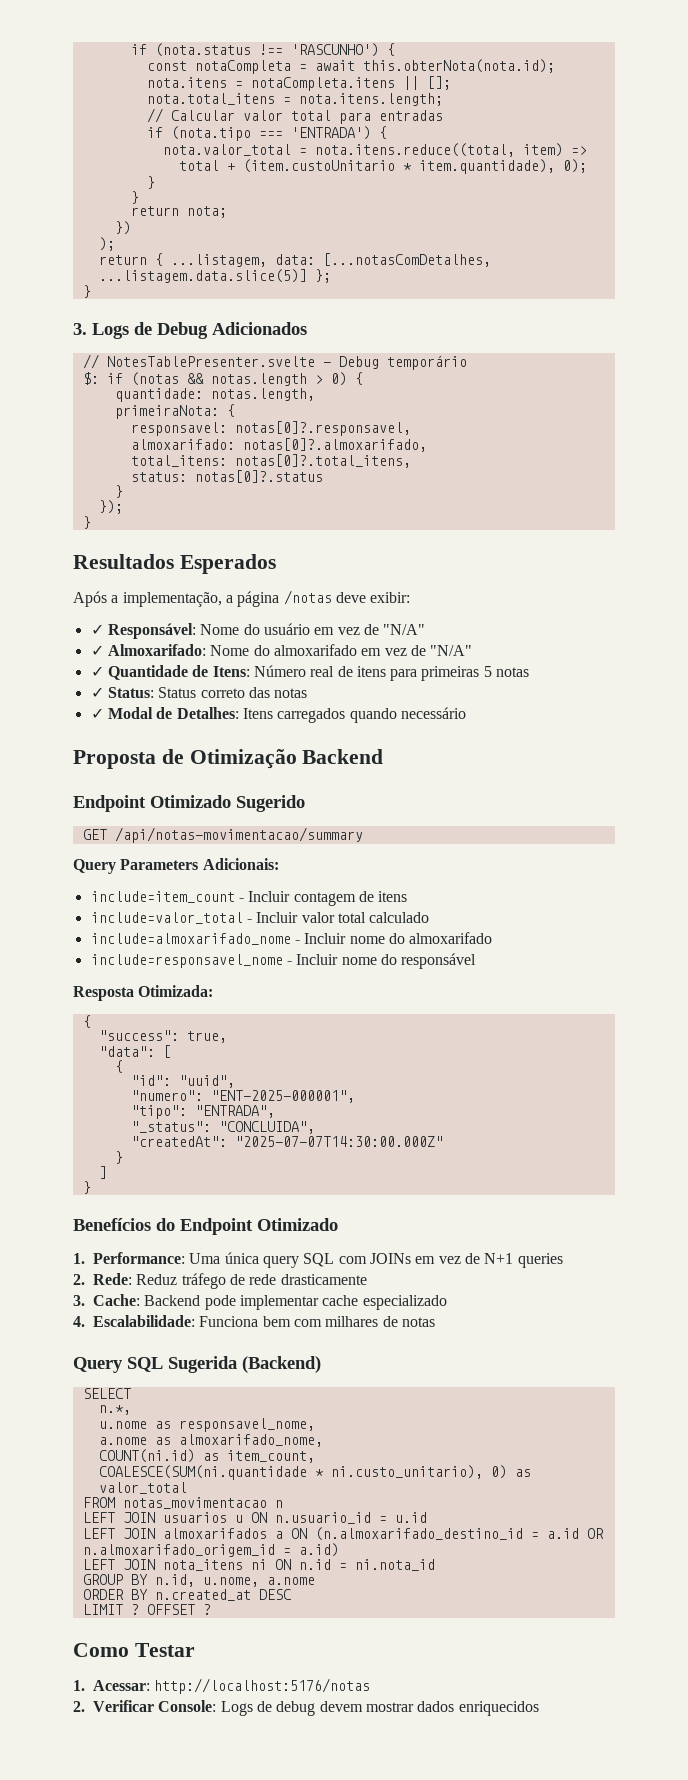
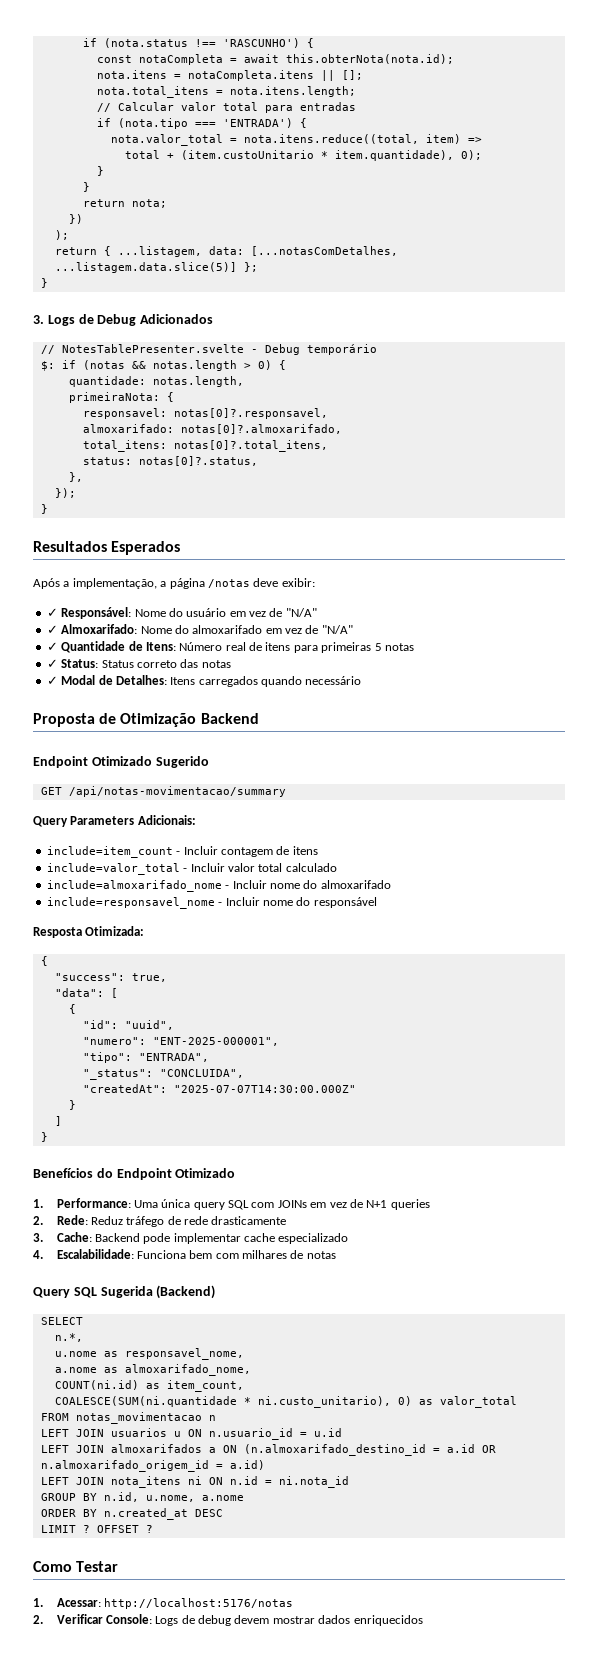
- status: notas[0]?.status
- }
+ status: notas[0]?.status,
+ },

